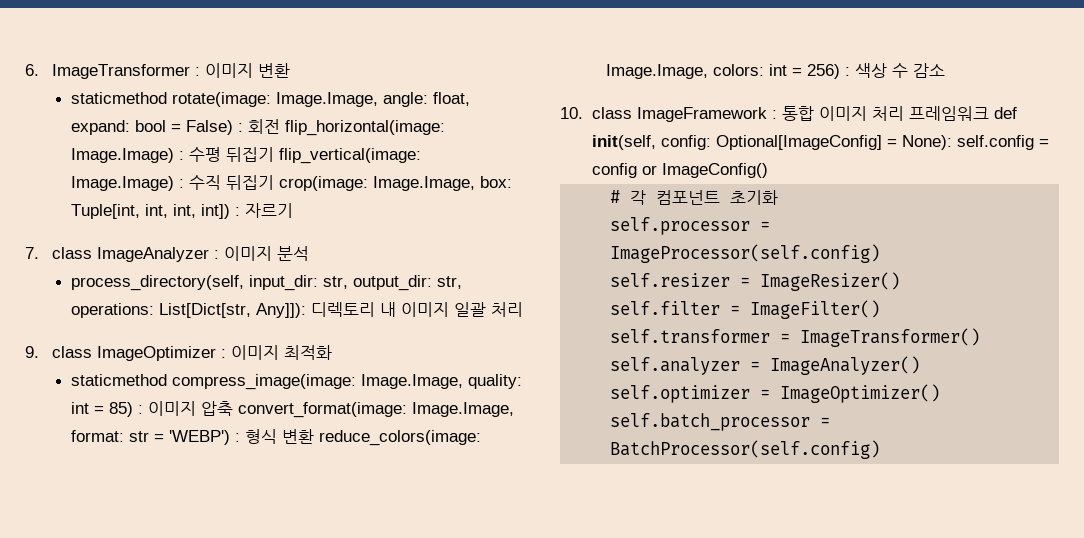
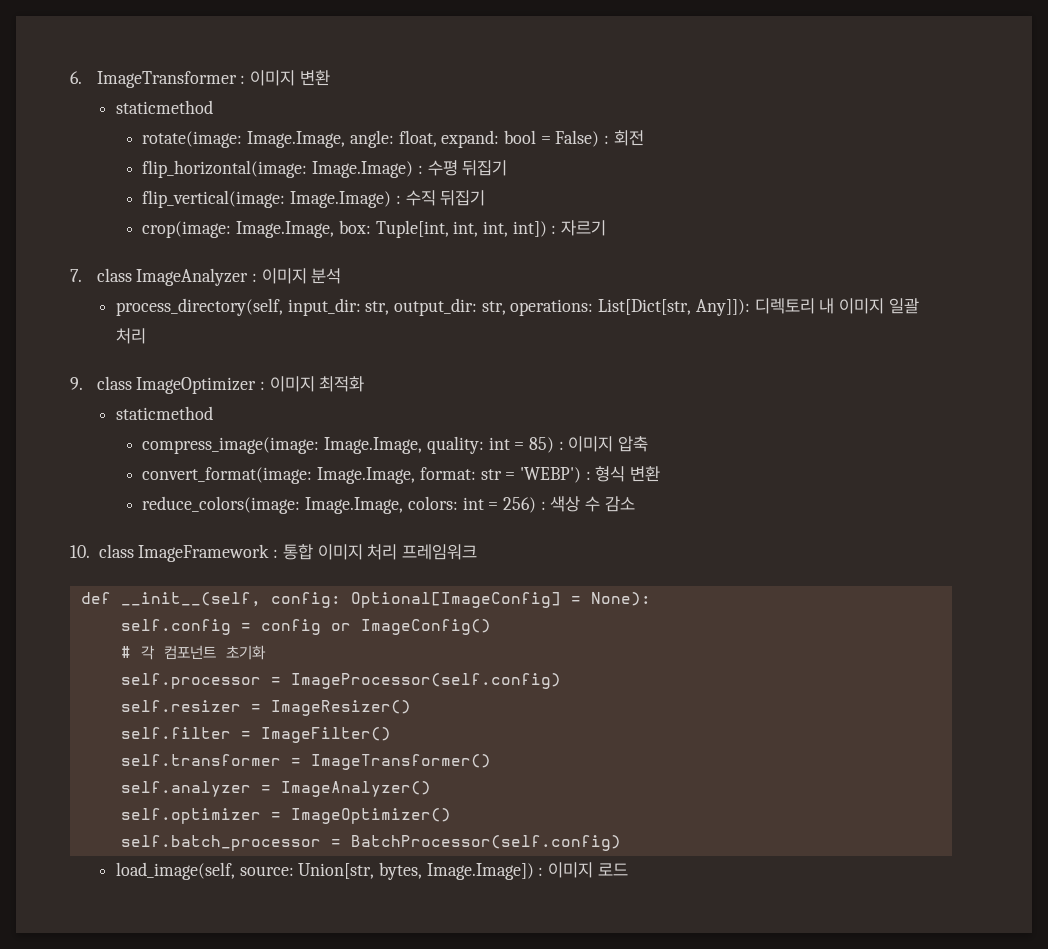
  6. ImageTransformer : 이미지 변환
- staticmethod rotate(image: Image.Image, angle: float, expand: bool = False) : 회전 flip_horizontal(image: Image.Image) : 수평 뒤집기 flip_vertical(image: Image.Image) : 수직 뒤집기 crop(image: Image.Image, box: Tuple[int, int, int, int]) : 자르기
+ staticmethod
+ rotate(image: Image.Image, angle: float, expand: bool = False) : 회전
+ flip_horizontal(image: Image.Image) : 수평 뒤집기
+ flip_vertical(image: Image.Image) : 수직 뒤집기
+ crop(image: Image.Image, box: Tuple[int, int, int, int]) : 자르기
  9. class ImageOptimizer : 이미지 최적화
- staticmethod compress_image(image: Image.Image, quality: int = 85) : 이미지 압축 convert_format(image: Image.Image, format: str = 'WEBP') : 형식 변환 reduce_colors(image: Image.Image, colors: int = 256) : 색상 수 감소
+ staticmethod
+ compress_image(image: Image.Image, quality: int = 85) : 이미지 압축
+ convert_format(image: Image.Image, format: str = 'WEBP') : 형식 변환
+ reduce_colors(image: Image.Image, colors: int = 256) : 색상 수 감소
- 10. class ImageFramework : 통합 이미지 처리 프레임워크 def init(self, config: Optional[ImageConfig] = None): self.config = config or ImageConfig()
+ 10. class ImageFramework : 통합 이미지 처리 프레임워크
+ def __init__(self, config: Optional[ImageConfig] = None):
+ self.config = config or ImageConfig()
+ load_image(self, source: Union[str, bytes, Image.Image]) : 이미지 로드

